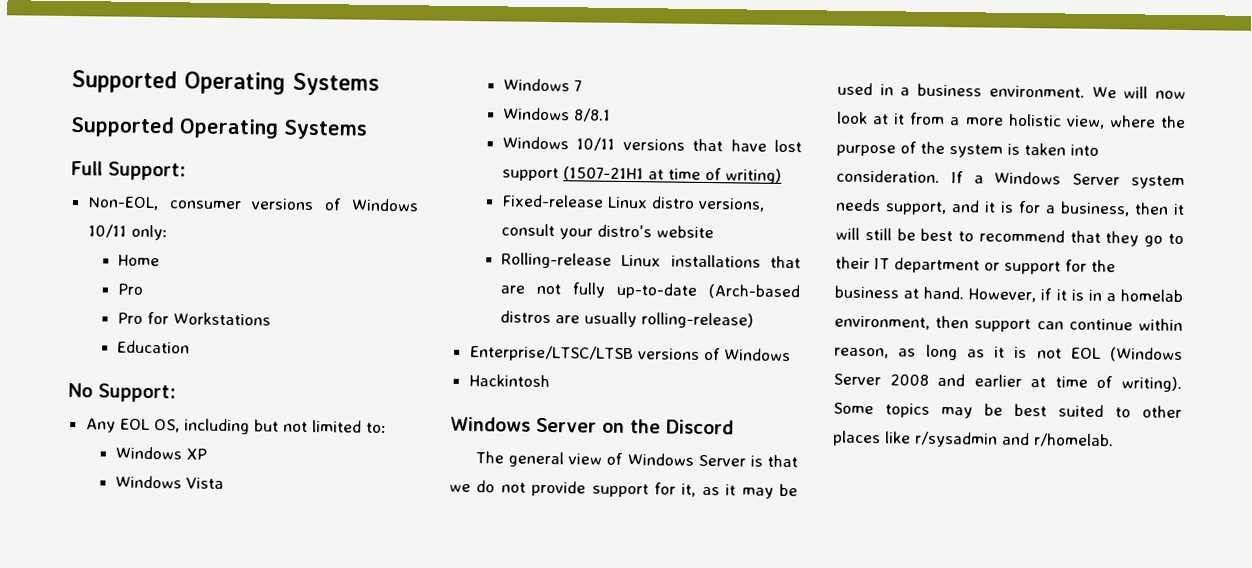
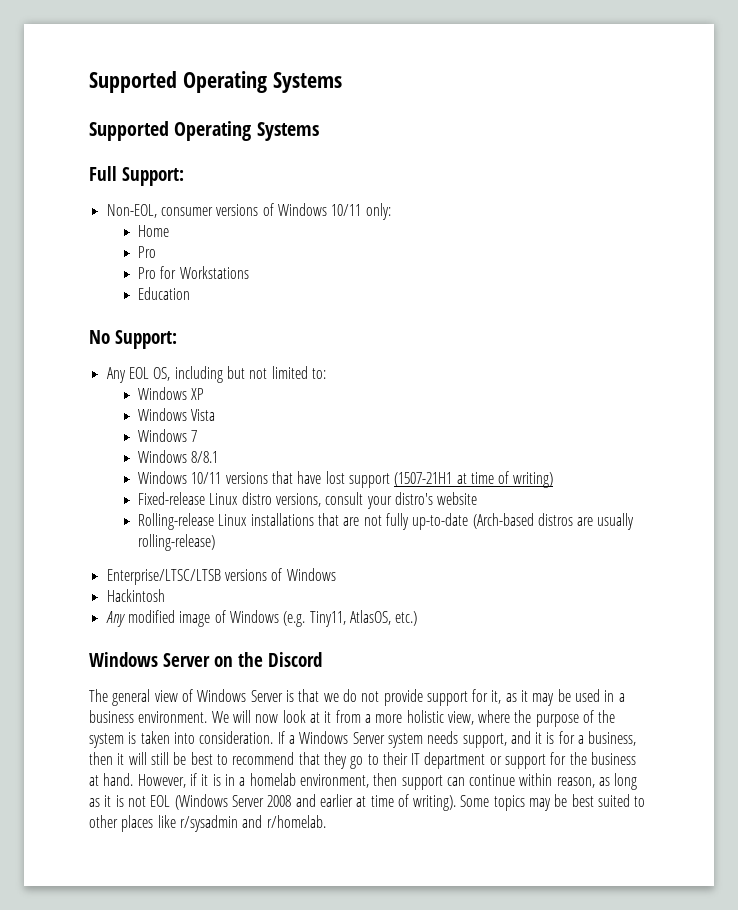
+ Any modified image of Windows (e.g. Tiny11, AtlasOS, etc.)

